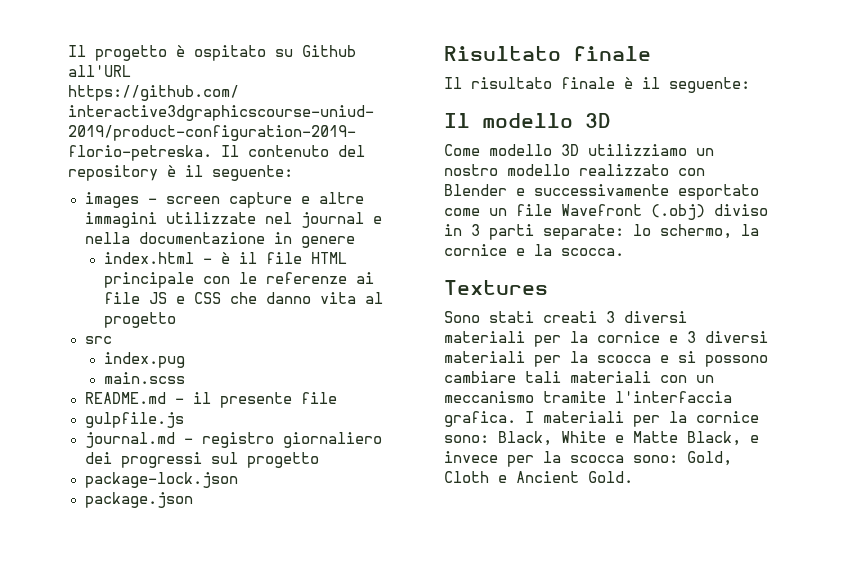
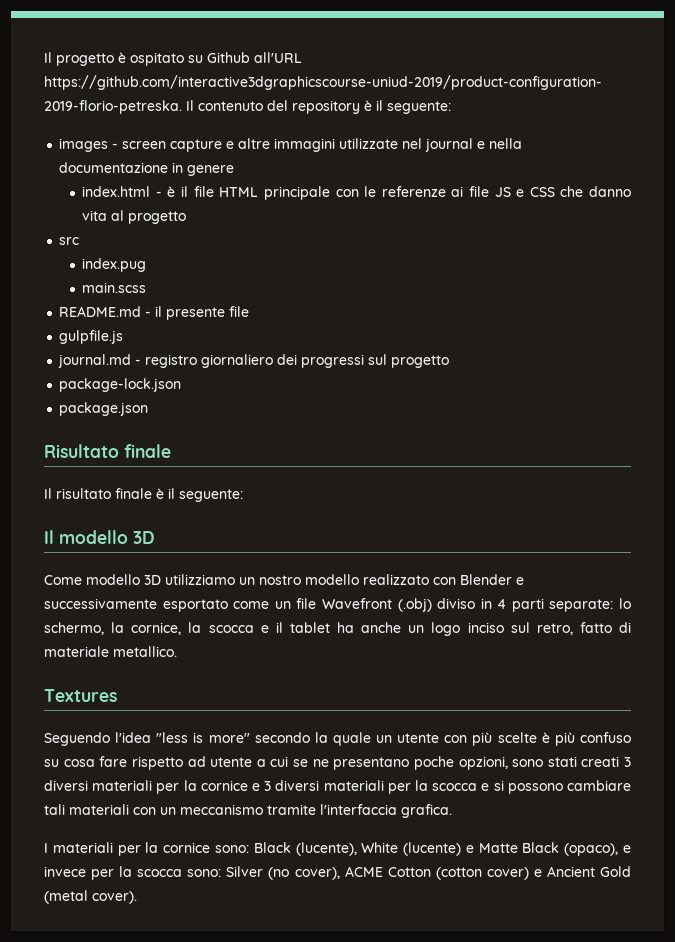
- Come modello 3D utilizziamo un nostro modello realizzato con Blender e successivamente esportato come un file Wavefront (.obj) diviso in 3 parti separate:
+ Come modello 3D utilizziamo un nostro modello realizzato con Blender e successivamente esportato come un file Wavefront (.obj) diviso in 4 parti separate:
- lo schermo, la cornice e la scocca.
+ lo schermo, la cornice, la scocca e il tablet ha anche un logo inciso sul retro, fatto di materiale metallico.
  Textures
- Sono stati creati 3 diversi materiali per la cornice e 3 diversi materiali per la scocca e si possono cambiare tali materiali con un meccanismo tramite l'interfaccia grafica. I materiali per la cornice sono:
+ Seguendo l'idea "less is more" secondo la quale un utente con più scelte è più confuso su cosa fare rispetto ad utente a cui se ne presentano poche opzioni, sono stati creati 3 diversi materiali per la cornice e 3 diversi materiali per la scocca e si possono cambiare tali materiali con un meccanismo tramite l'interfaccia grafica.
+ I materiali per la cornice sono:
- Black, White e Matte Black, e invece per la scocca sono:
+ Black (lucente), White (lucente) e Matte Black (opaco), e invece per la scocca sono:
- Gold, Cloth e Ancient Gold.
+ Silver (no cover), ACME Cotton (cotton cover) e Ancient Gold (metal cover).

